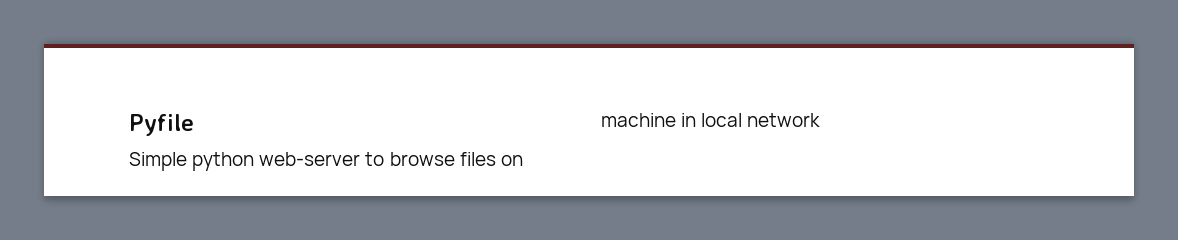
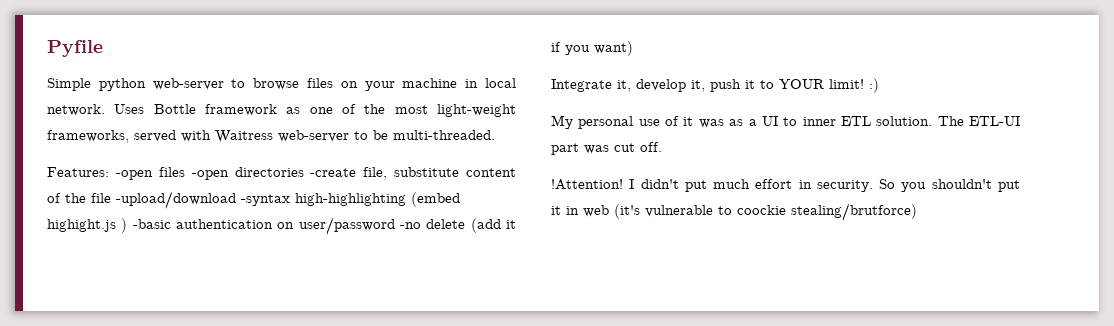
- Simple python web-server to browse files on machine in local network
+ Simple python web-server to browse files on your machine in local network. Uses Bottle framework as one of the most light-weight frameworks, served with Waitress web-server to be multi-threaded.
+ Features: -open files -open directories -create file, substitute content of the file -upload/download -syntax high-highlighting (embed highight.js ) -basic authentication on user/password -no delete (add it if you want)
+ Integrate it, develop it, push it to YOUR limit! :)
+ My personal use of it was as a UI to inner ETL solution. The ETL-UI part was cut off.
+ !Attention! I didn't put much effort in security. So you shouldn't put it in web (it's vulnerable to coockie stealing/brutforce)

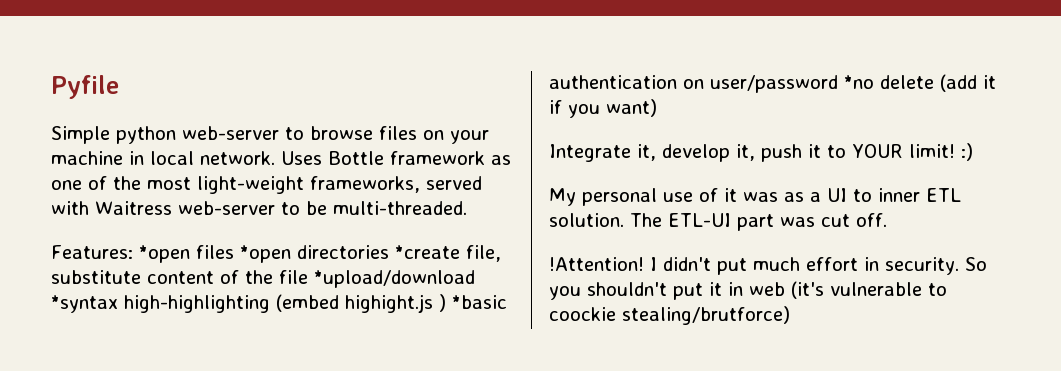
- Features: -open files -open directories -create file, substitute content of the file -upload/download -syntax high-highlighting (embed highight.js ) -basic authentication on user/password -no delete (add it if you want)
+ Features: *open files *open directories *create file, substitute content of the file *upload/download *syntax high-highlighting (embed highight.js ) *basic authentication on user/password *no delete (add it if you want)

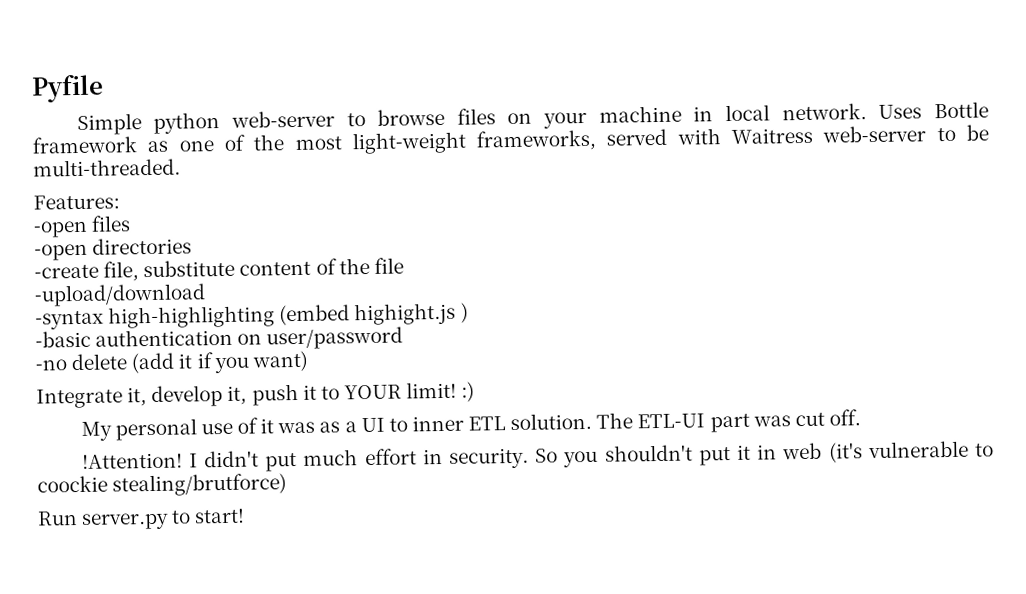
- Features: *open files *open directories *create file, substitute content of the file *upload/download *syntax high-highlighting (embed highight.js ) *basic authentication on user/password *no delete (add it if you want)
+ Features:
+ -open files
+ -open directories
+ -create file, substitute content of the file
+ -upload/download
+ -syntax high-highlighting (embed highight.js )
+ -basic authentication on user/password
+ -no delete (add it if you want)
+ Run server.py to start!

